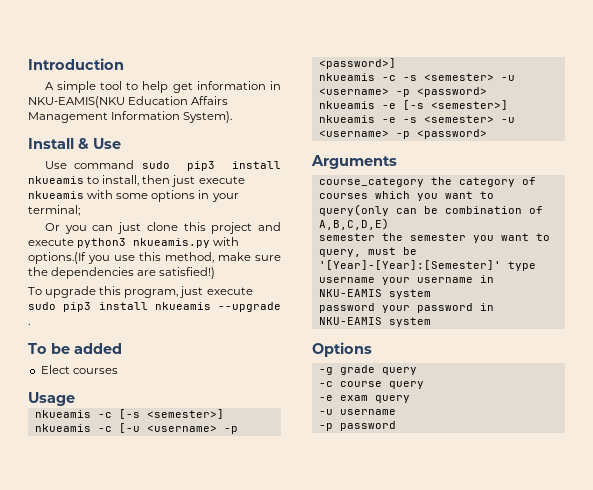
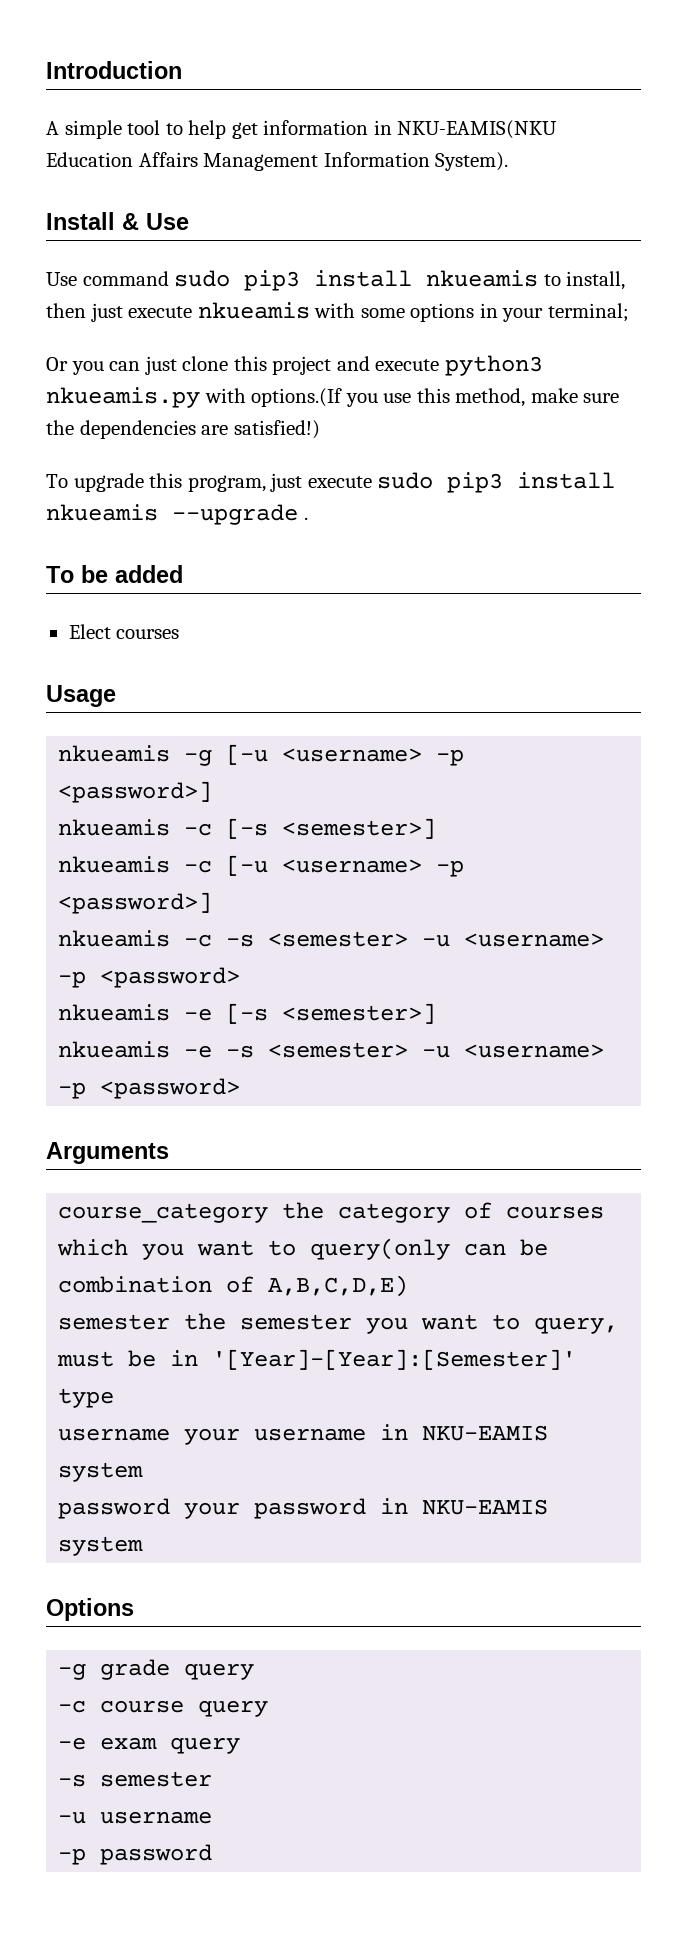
+ nkueamis -g [-u <username> -p <password>]
- semester the semester you want to query, must be '[Year]-[Year]:[Semester]' type
+ semester the semester you want to query, must be in '[Year]-[Year]:[Semester]' type
+ -s semester

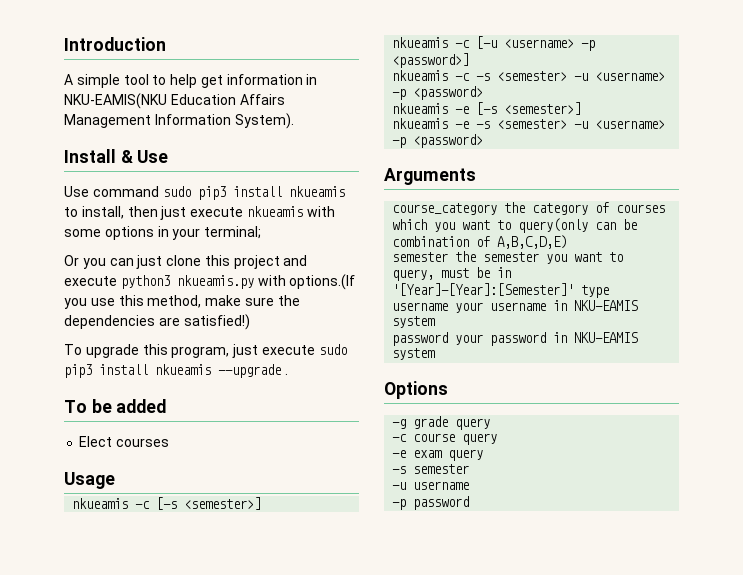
- nkueamis -g [-u <username> -p <password>]

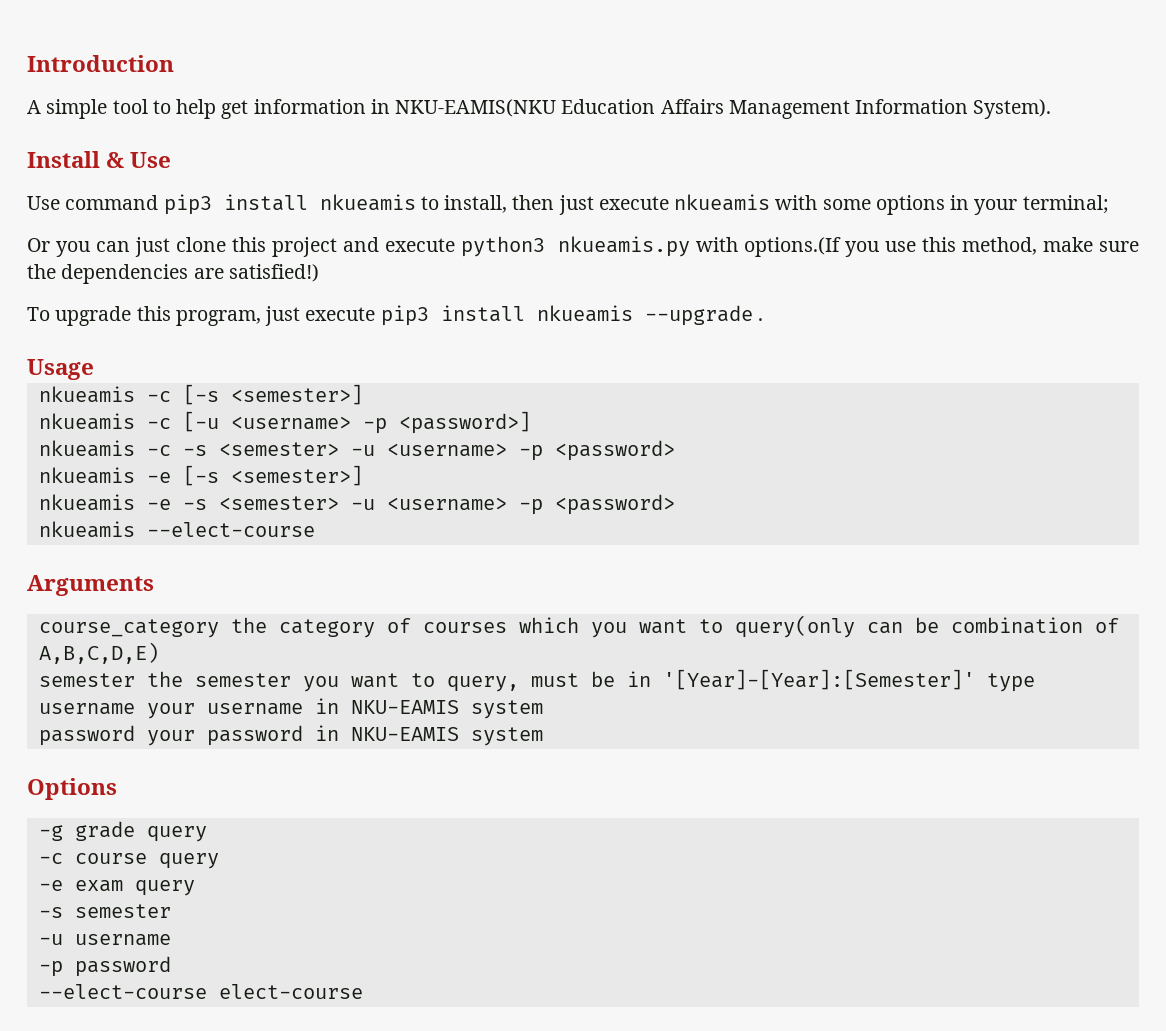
- Use command sudo pip3 install nkueamis to install, then just execute nkueamis with some options in your terminal;
+ Use command pip3 install nkueamis to install, then just execute nkueamis with some options in your terminal;
- To upgrade this program, just execute sudo pip3 install nkueamis --upgrade .
+ To upgrade this program, just execute pip3 install nkueamis --upgrade .
- To be added
- Elect courses
+ nkueamis --elect-course
+ --elect-course elect-course

